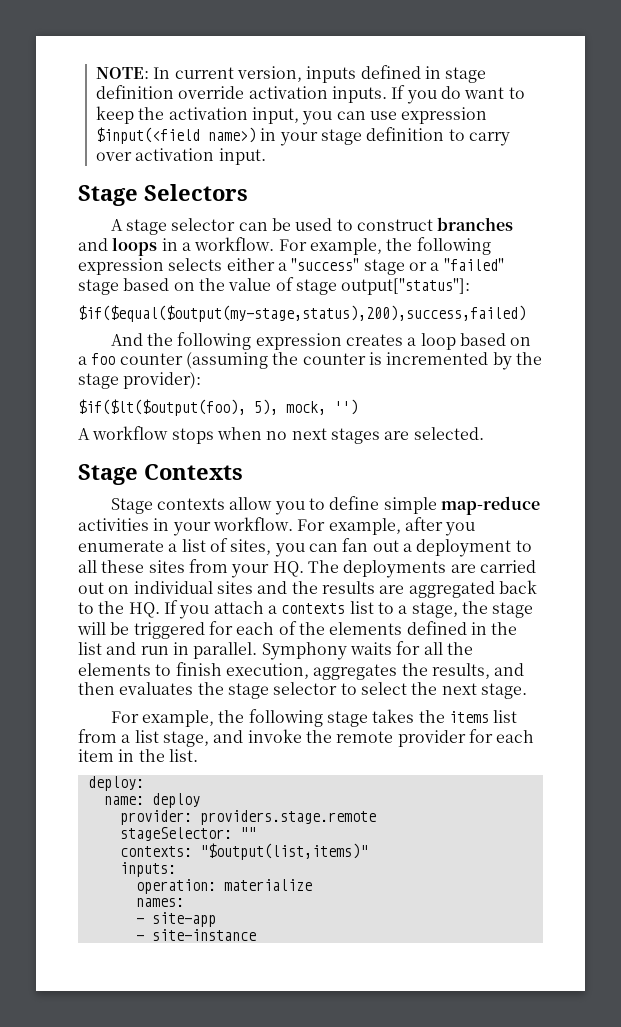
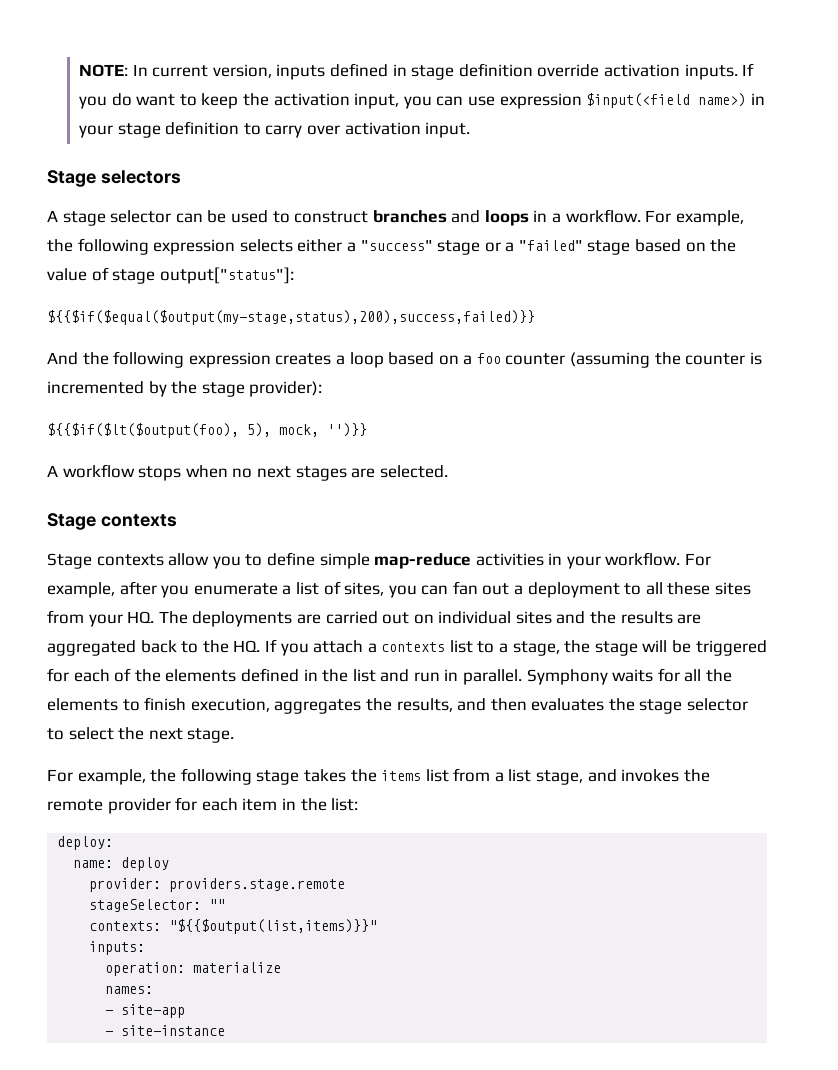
- Stage Selectors
+ Stage selectors
- $if($equal($output(my-stage,status),200),success,failed)
+ ${{$if($equal($output(my-stage,status),200),success,failed)}}
- $if($lt($output(foo), 5), mock, '')
+ ${{$if($lt($output(foo), 5), mock, '')}}
  A workflow stops when no next stages are selected.
- Stage Contexts
+ Stage contexts
- For example, the following stage takes the items list from a list stage, and invoke the remote provider for each item in the list.
+ For example, the following stage takes the items list from a list stage, and invokes the remote provider for each item in the list:
- contexts: "$output(list,items)"
+ contexts: "${{$output(list,items)}}"

